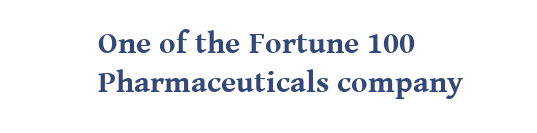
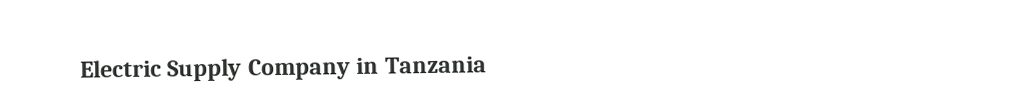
- One of the Fortune 100 Pharmaceuticals company
+ Electric Supply Company in Tanzania

